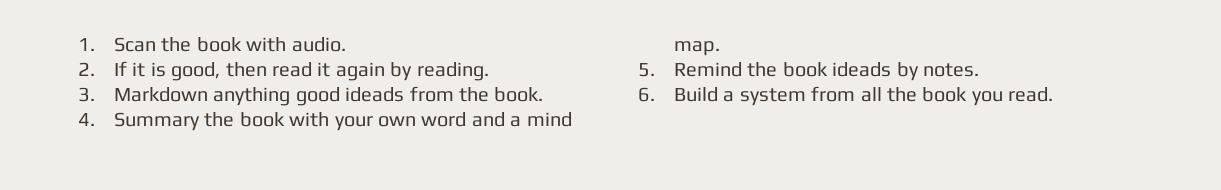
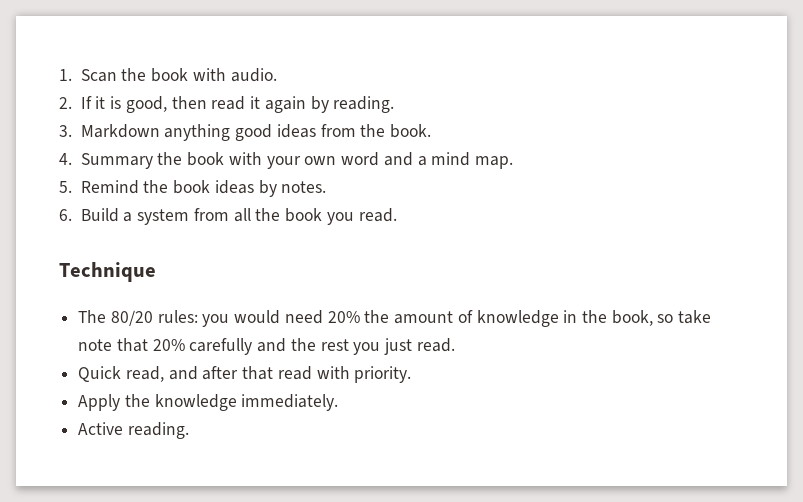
- 3. Markdown anything good ideads from the book.
+ 3. Markdown anything good ideas from the book.
- 5. Remind the book ideads by notes.
+ 5. Remind the book ideas by notes.
+ Technique
+ The 80/20 rules: you would need 20% the amount of knowledge in the book, so take note that 20% carefully and the rest you just read.
+ Quick read, and after that read with priority.
+ Apply the knowledge immediately.
+ Active reading.

